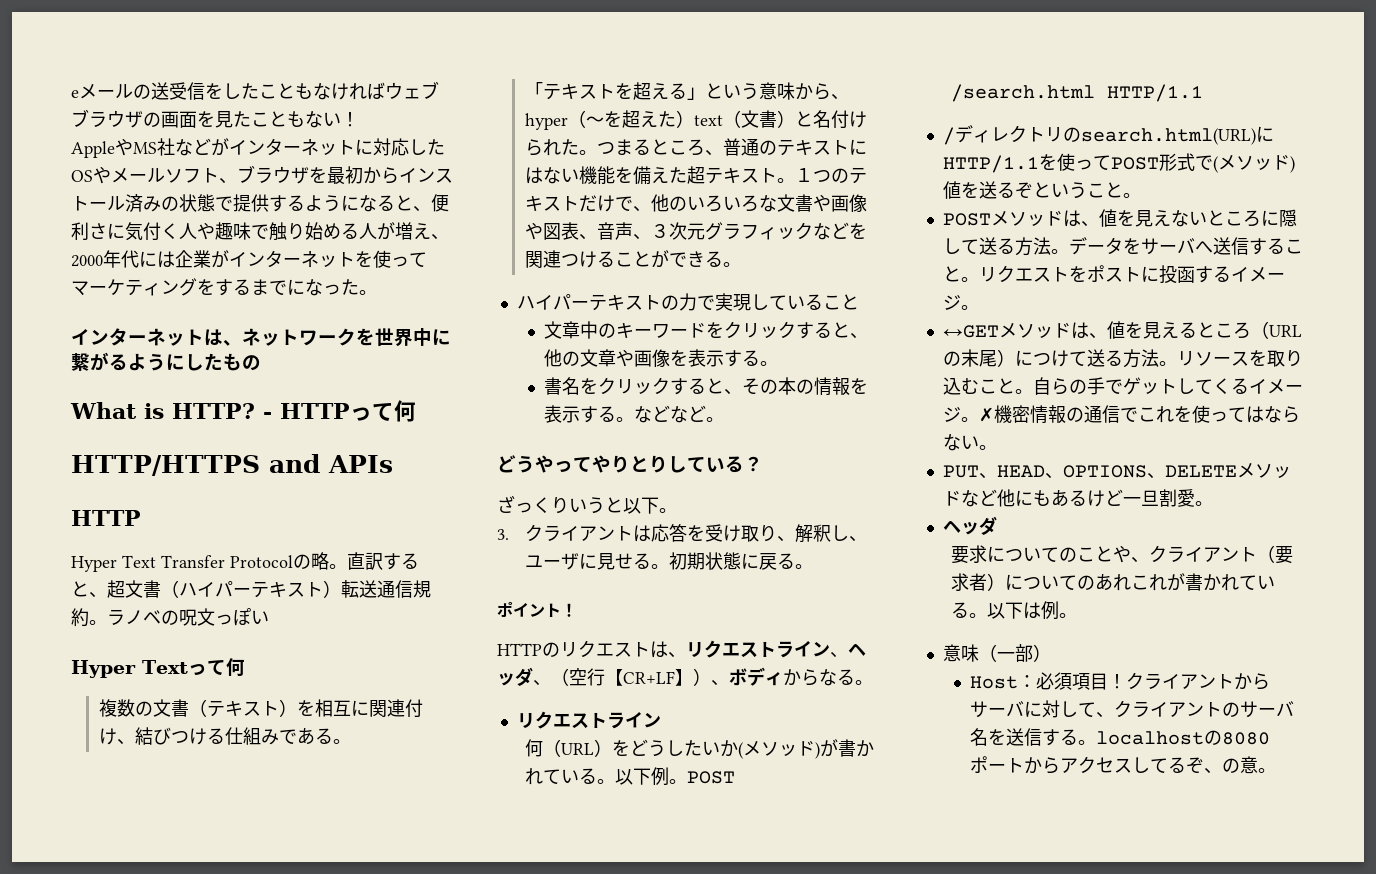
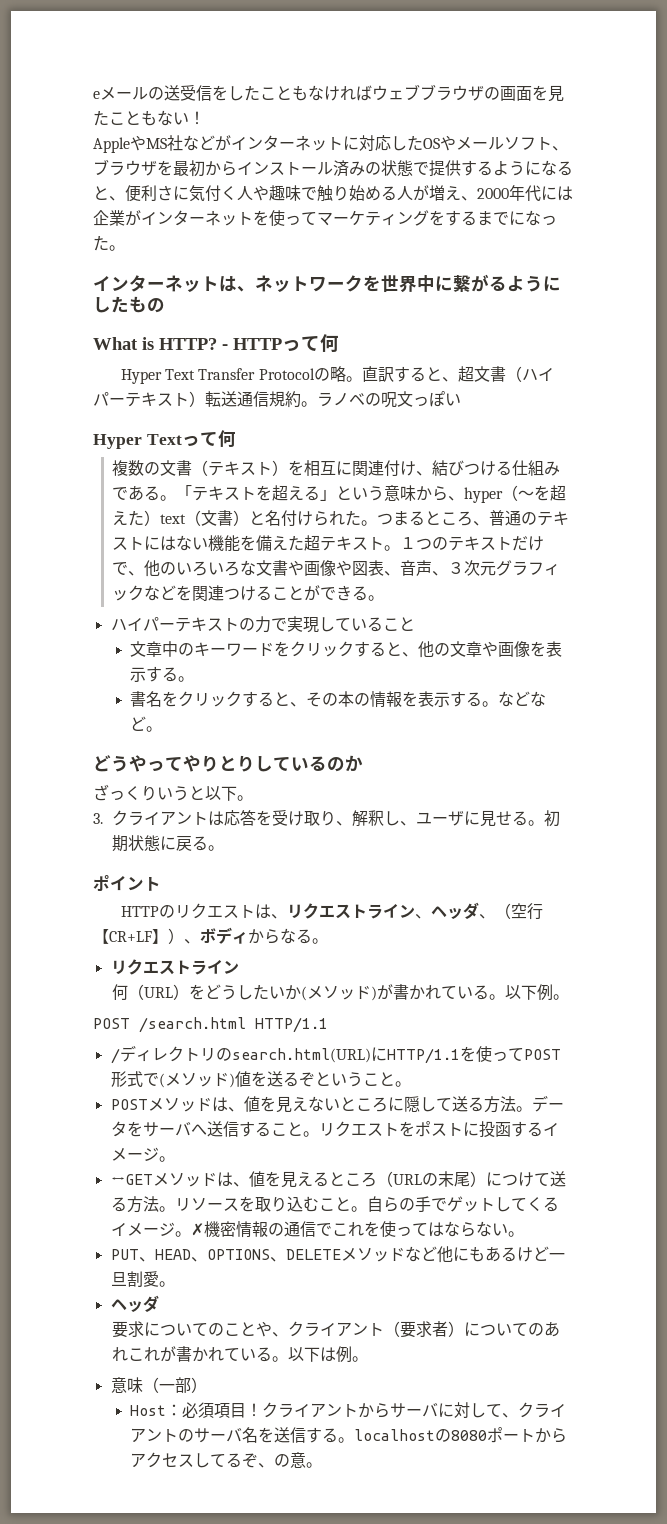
- HTTP/HTTPS and APIs
- HTTP
- 複数の文書（テキスト）を相互に関連付け、結びつける仕組みである。
- 「テキストを超える」という意味から、hyper（〜を超えた）text（文書）と名付けられた。
+ 複数の文書（テキスト）を相互に関連付け、結びつける仕組みである。「テキストを超える」という意味から、hyper（〜を超えた）text（文書）と名付けられた。
- どうやってやりとりしている？
+ どうやってやりとりしているのか
- ポイント！
+ ポイント
- 以下例。POST /search.html HTTP/1.1
+ 以下例。
+ POST /search.html HTTP/1.1

